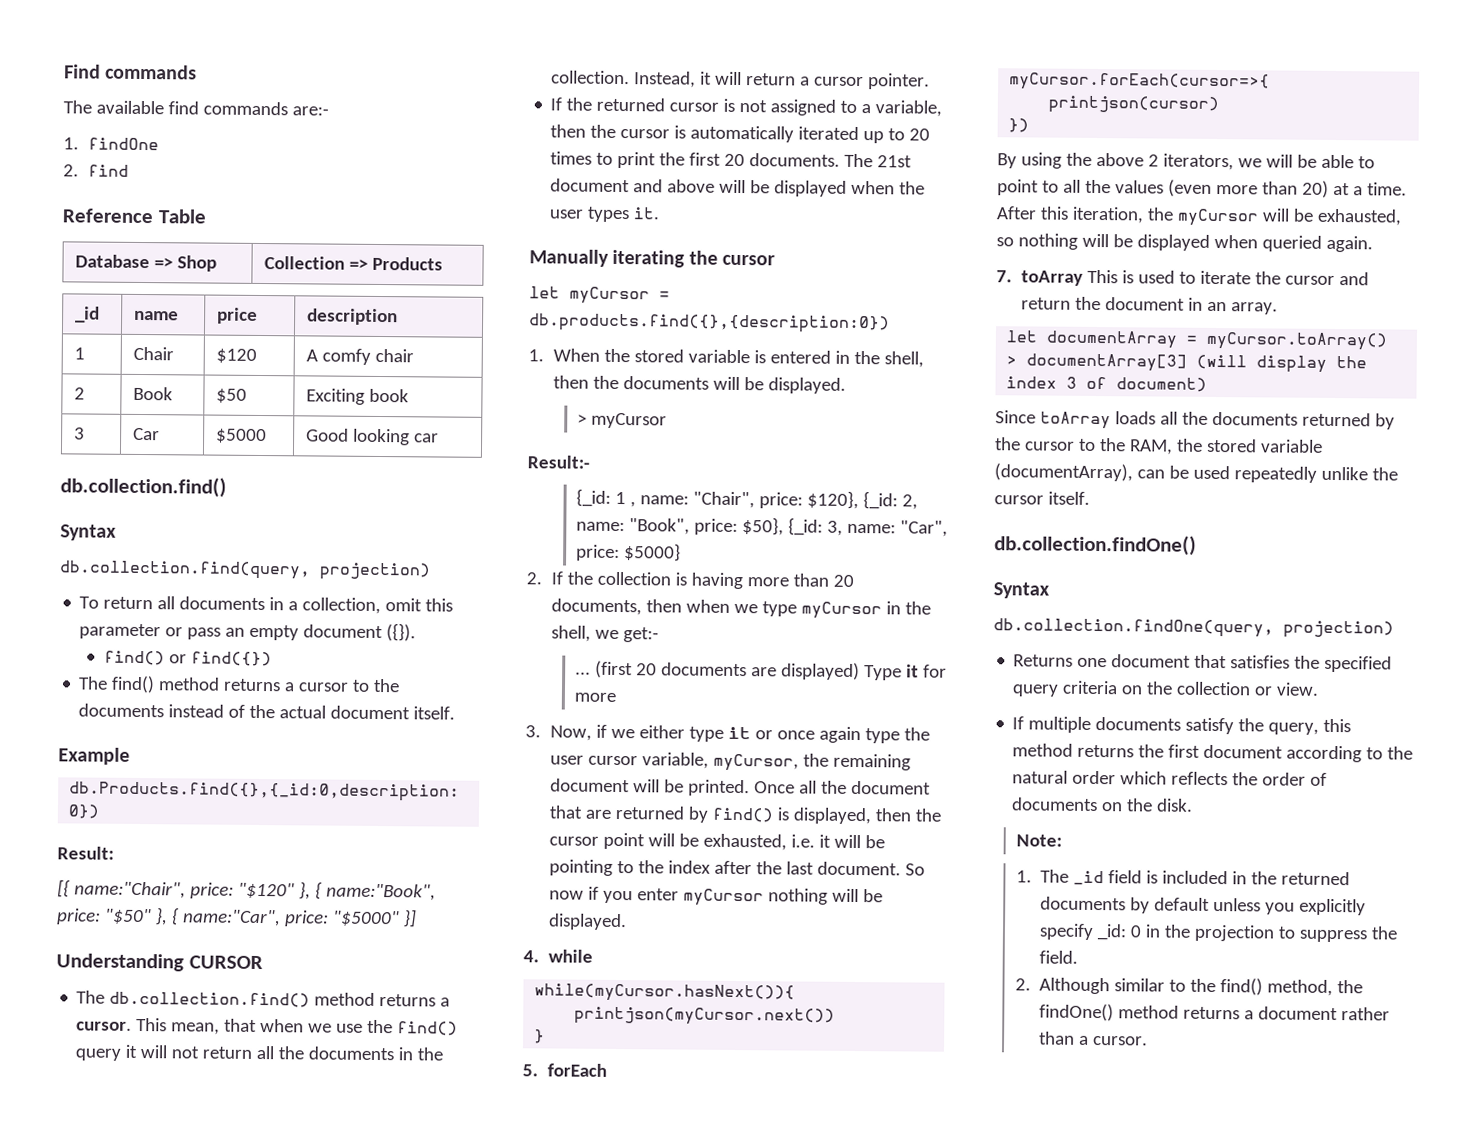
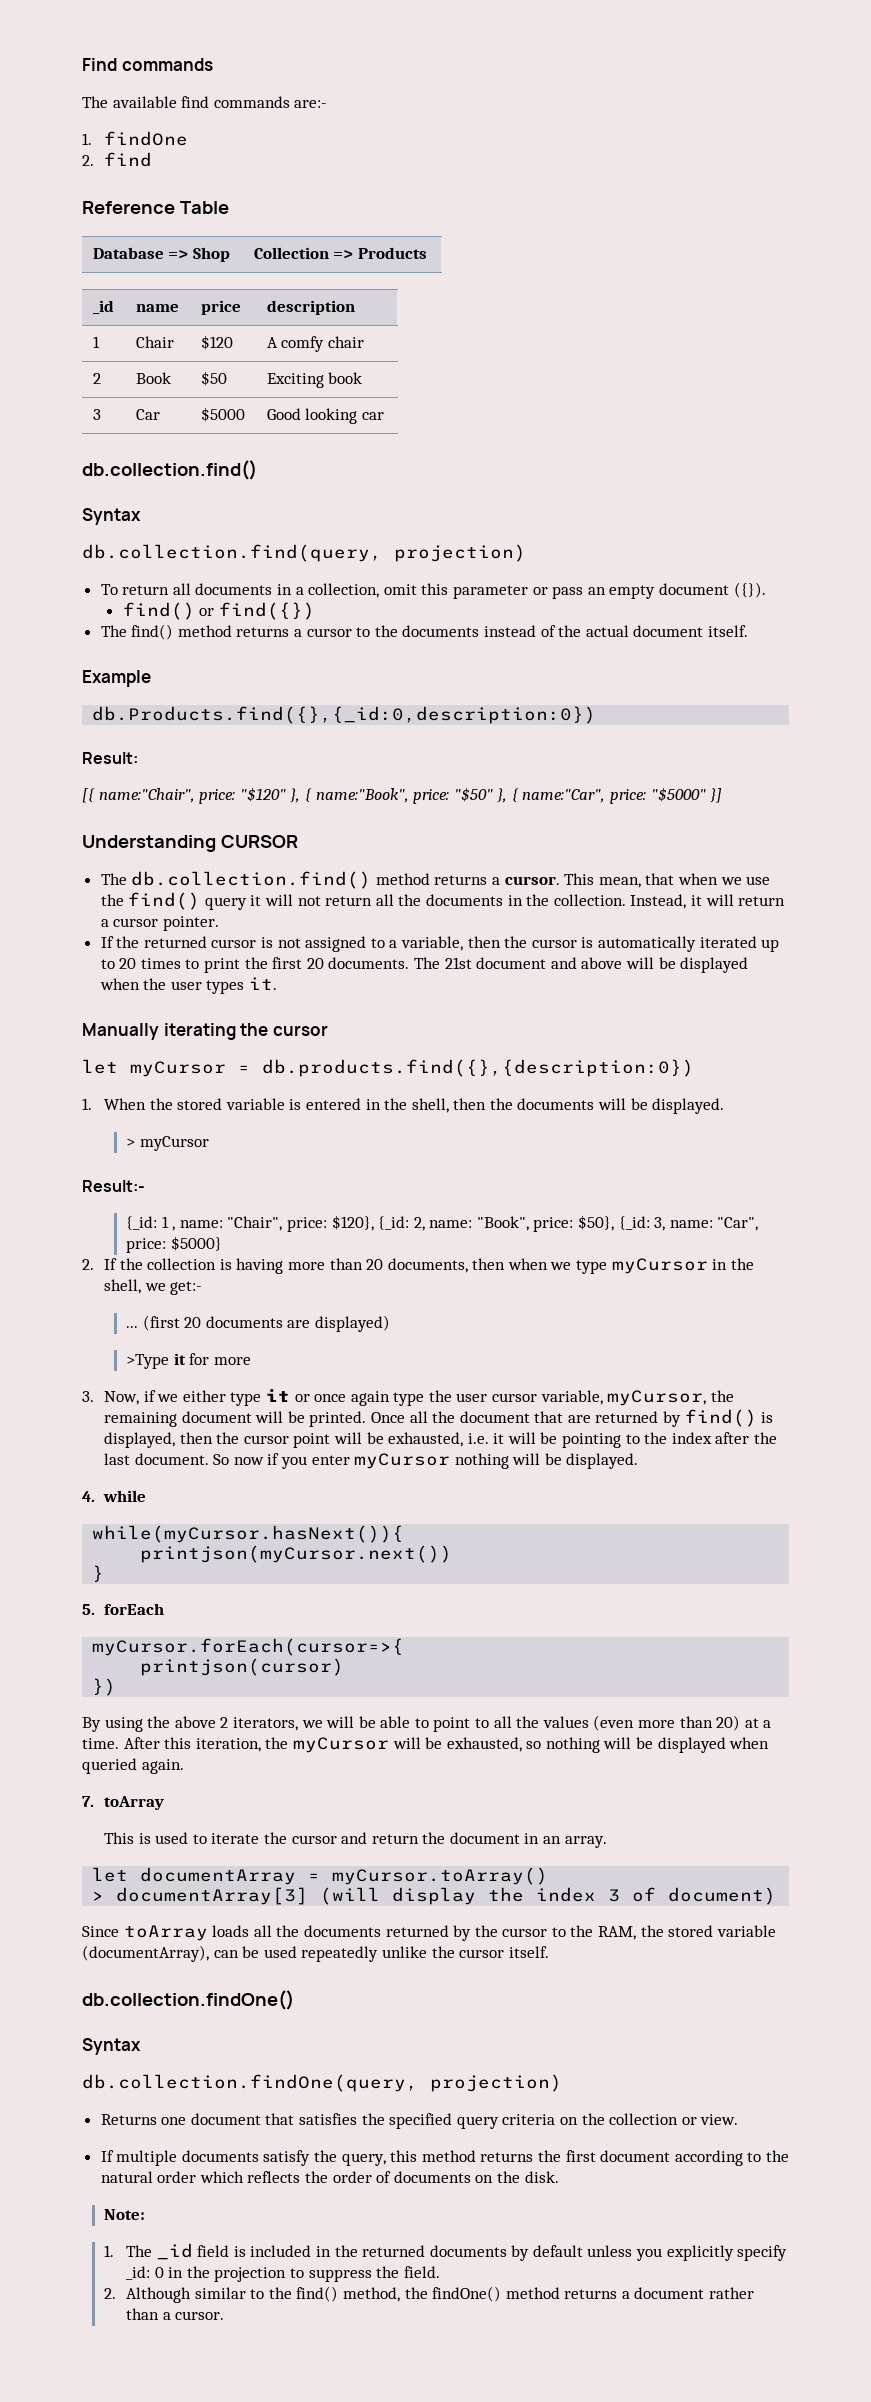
- (first 20 documents are displayed) Type it for more
+ (first 20 documents are displayed)
+ >Type it for more
- 7. toArray This is used to iterate the cursor and return the document in an array.
+ 7. toArray
+ This is used to iterate the cursor and return the document in an array.

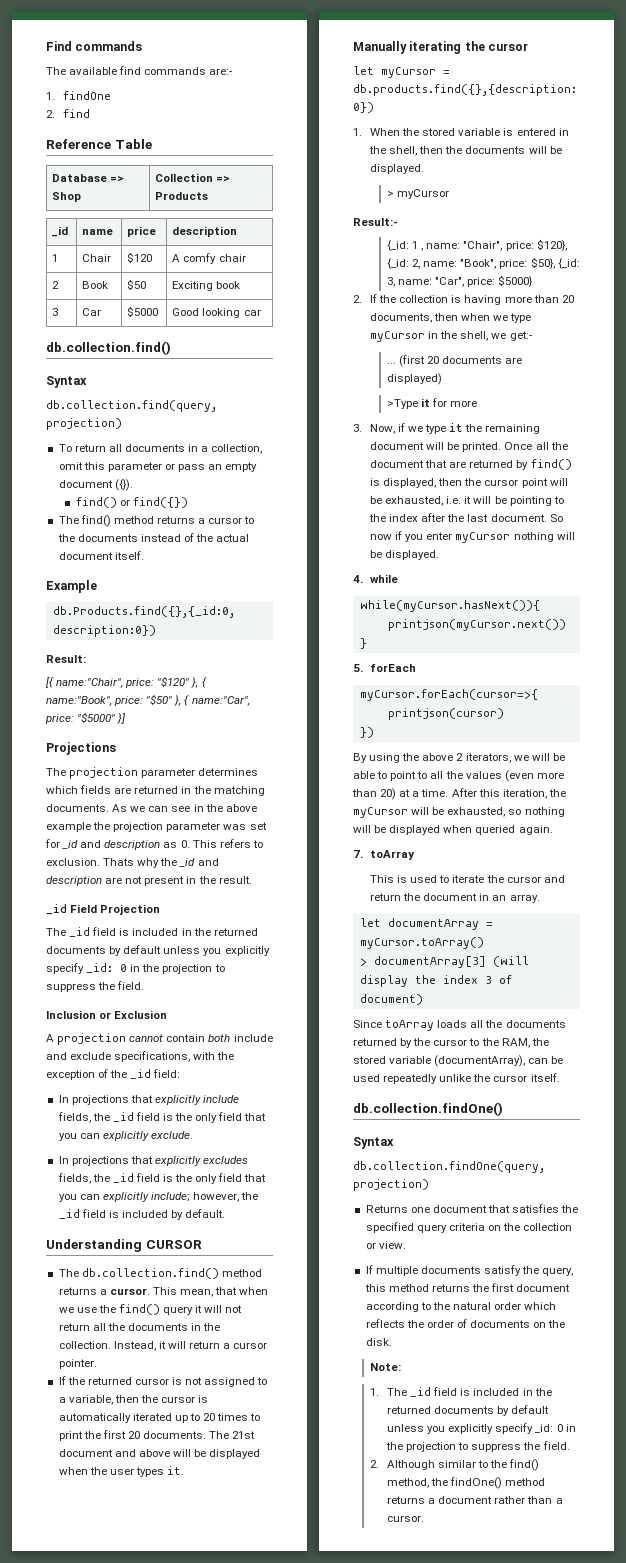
+ Projections
+ The projection parameter determines which fields are returned in the matching documents. As we can see in the above example the projection parameter was set for _id and description as 0. This refers to exclusion. Thats why the _id and description are not present in the result.
+ _id Field Projection
+ The _id field is included in the returned documents by default unless you explicitly specify _id: 0 in the projection to suppress the field.
+ Inclusion or Exclusion
+ A projection cannot contain both include and exclude specifications, with the exception of the _id field:
+ In projections that explicitly include fields, the _id field is the only field that you can explicitly exclude.
+ In projections that explicitly excludes fields, the _id field is the only field that you can explicitly include; however, the _id field is included by default.
- 3. Now, if we either type it or once again type the user cursor variable, myCursor, the remaining document will be printed.
+ 3. Now, if we type it the remaining document will be printed.

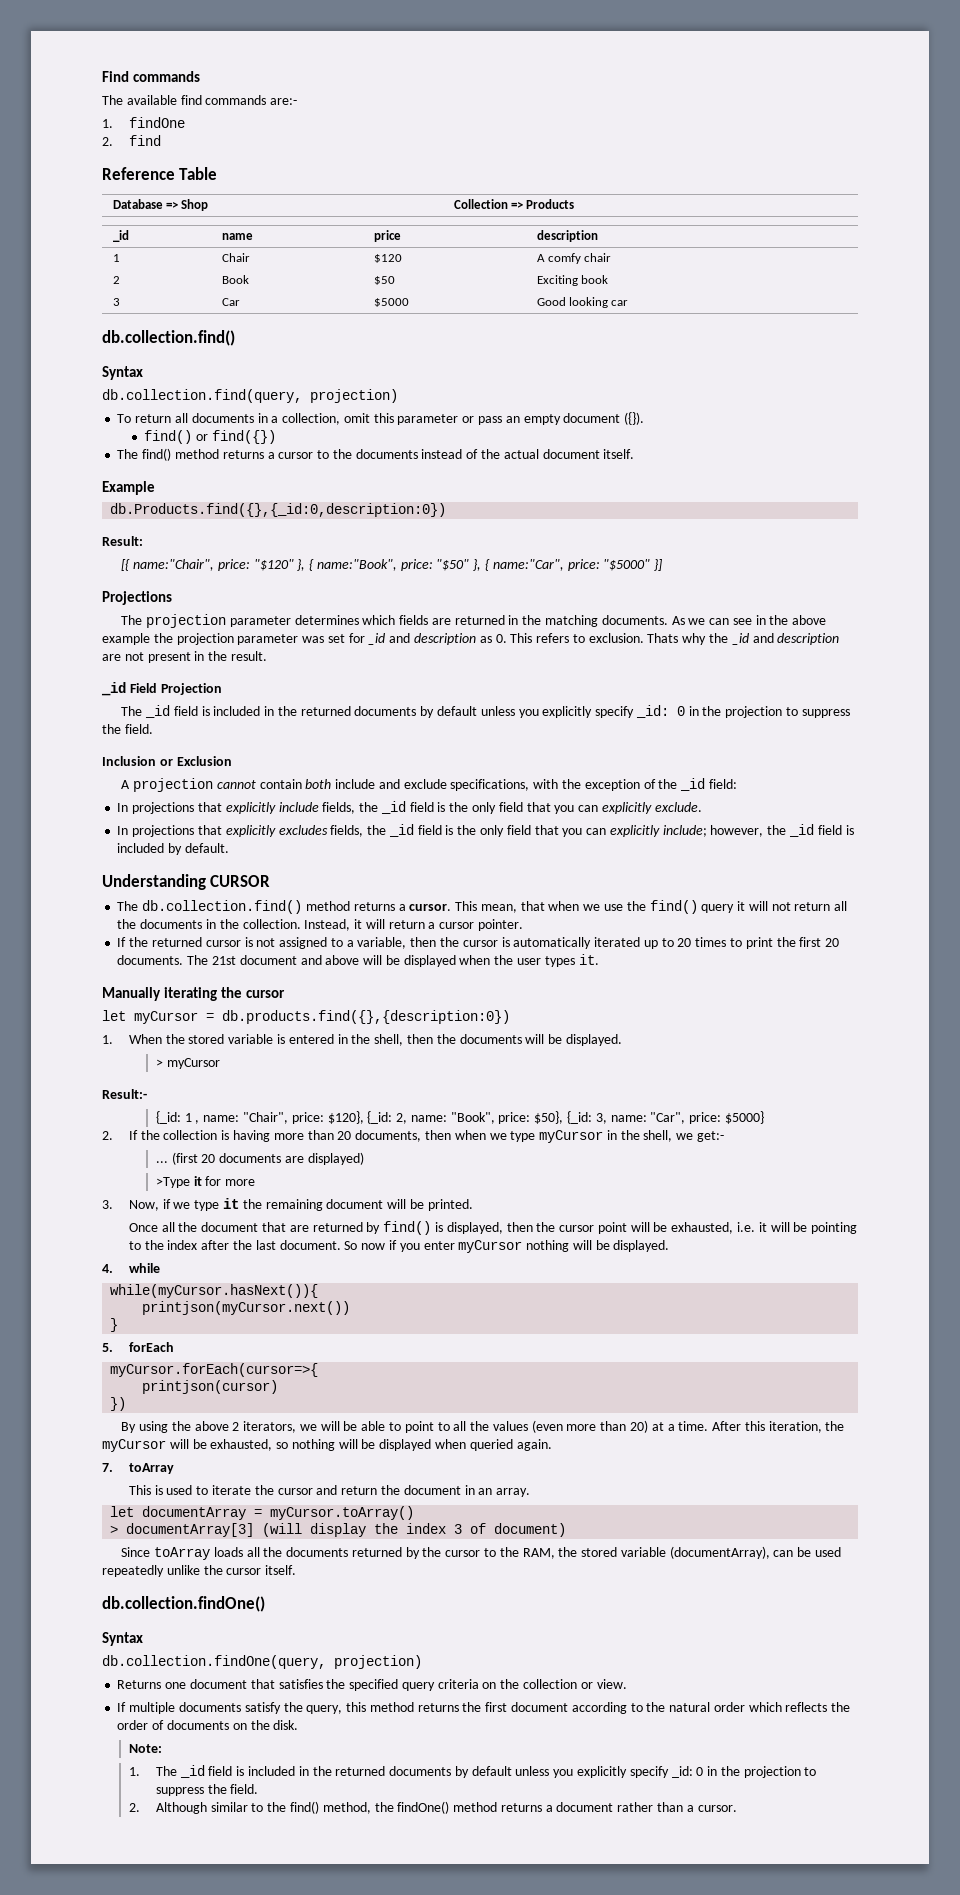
- 3. Now, if we type it the remaining document will be printed. Once all the document that are returned by find() is displayed, then the cursor point will be exhausted, i.e. it will be pointing to the index after the last document.
+ 3. Now, if we type it the remaining document will be printed.
+ Once all the document that are returned by find() is displayed, then the cursor point will be exhausted, i.e. it will be pointing to the index after the last document.

